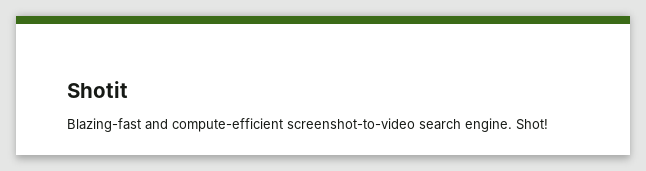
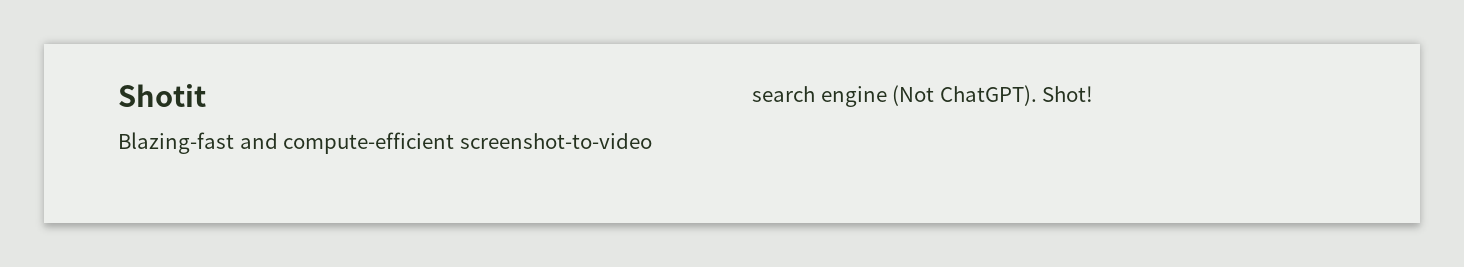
- Blazing-fast and compute-efficient screenshot-to-video search engine.
+ Blazing-fast and compute-efficient screenshot-to-video search engine (Not ChatGPT).

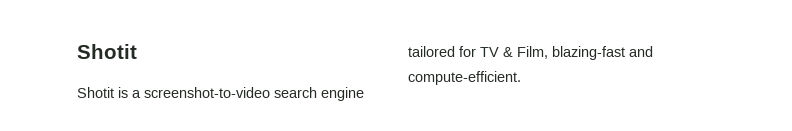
- Blazing-fast and compute-efficient screenshot-to-video search engine (Not ChatGPT). Shot!
+ Shotit is a screenshot-to-video search engine tailored for TV & Film, blazing-fast and compute-efficient.

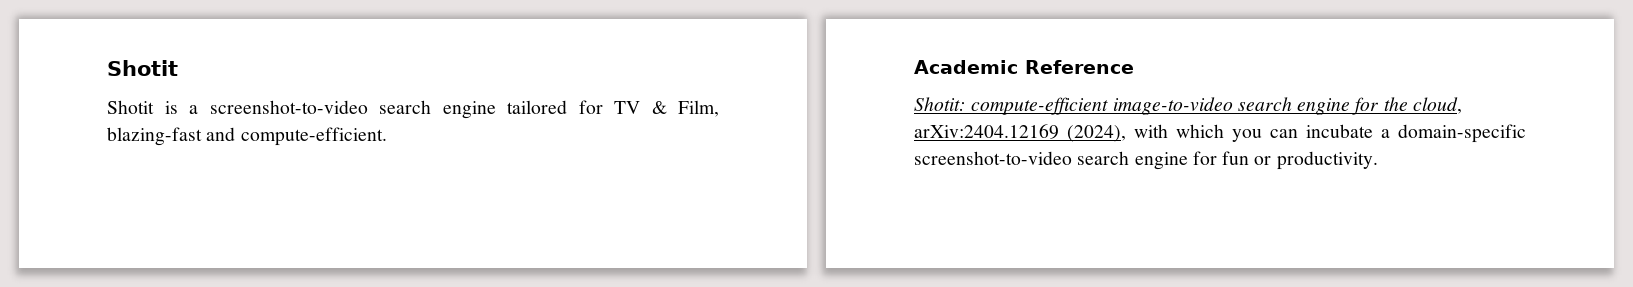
+ Academic Reference
+ Shotit: compute-efficient image-to-video search engine for the cloud, arXiv:2404.12169 (2024), with which you can incubate a domain-specific screenshot-to-video search engine for fun or productivity.

